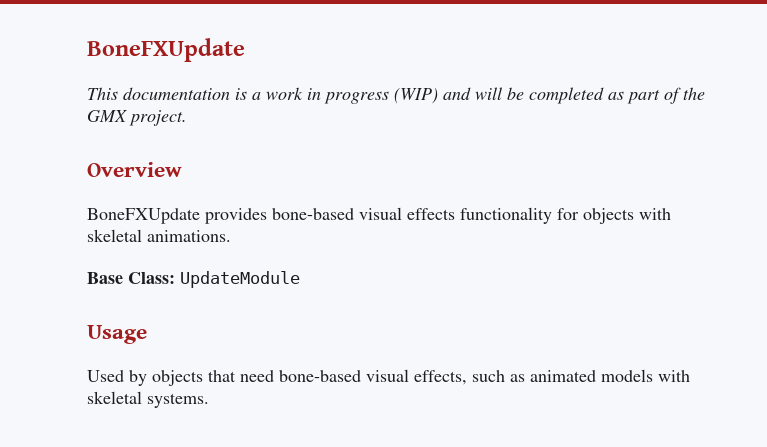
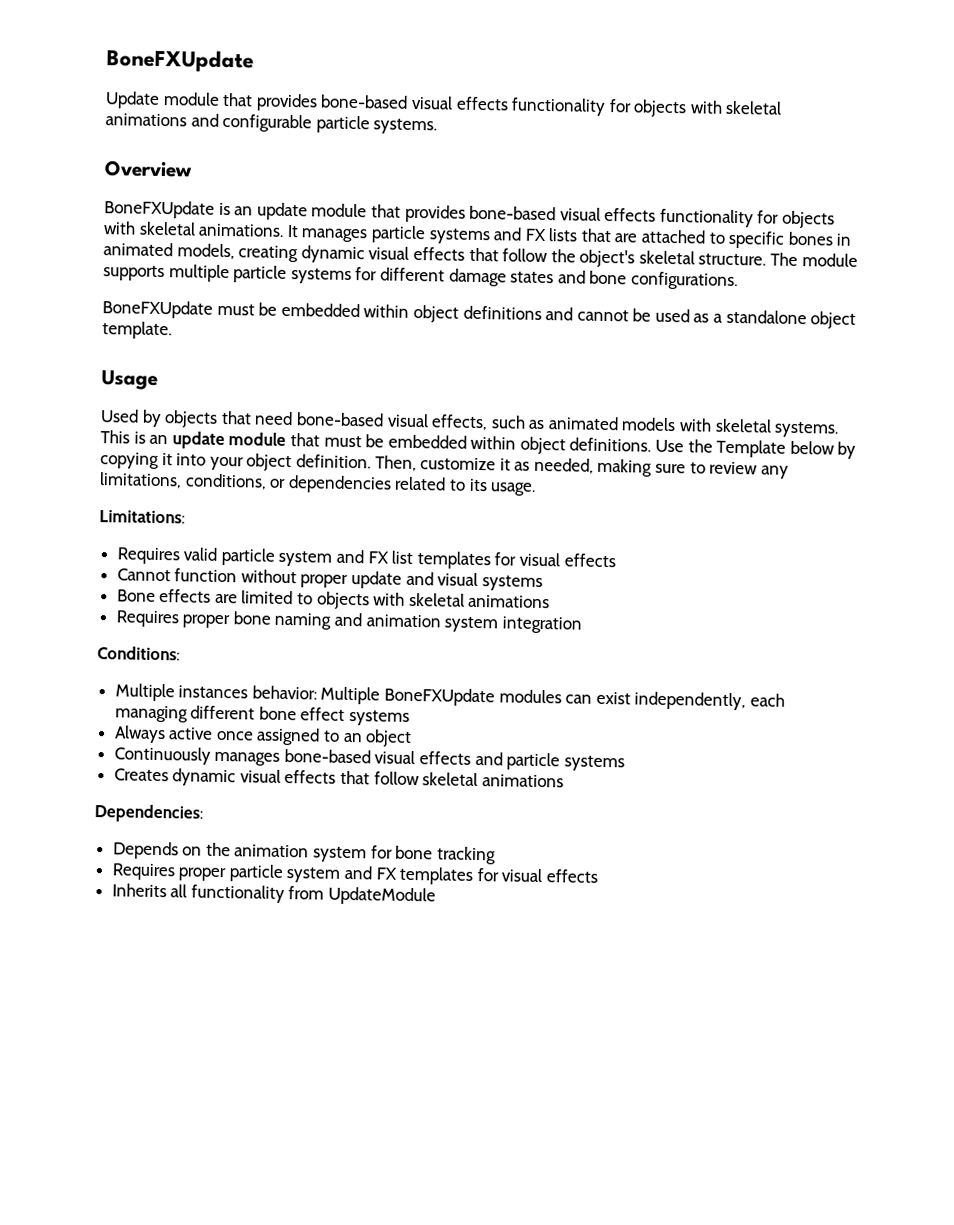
- This documentation is a work in progress (WIP) and will be completed as part of the GMX project.
+ Update module that provides bone-based visual effects functionality for objects with skeletal animations and configurable particle systems.
  Overview
- BoneFXUpdate provides bone-based visual effects functionality for objects with skeletal animations.
- Base Class: UpdateModule
+ BoneFXUpdate is an update module that provides bone-based visual effects functionality for objects with skeletal animations. It manages particle systems and FX lists that are attached to specific bones in animated models, creating dynamic visual effects that follow the object's skeletal structure. The module supports multiple particle systems for different damage states and bone configurations.
+ BoneFXUpdate must be embedded within object definitions and cannot be used as a standalone object template.
+ This is an update module that must be embedded within object definitions. Use the Template below by copying it into your object definition. Then, customize it as needed, making sure to review any limitations, conditions, or dependencies related to its usage.
+ Limitations:
+ Requires valid particle system and FX list templates for visual effects
+ Cannot function without proper update and visual systems
+ Bone effects are limited to objects with skeletal animations
+ Requires proper bone naming and animation system integration
+ Conditions:
+ Multiple instances behavior: Multiple BoneFXUpdate modules can exist independently, each managing different bone effect systems
+ Always active once assigned to an object
+ Continuously manages bone-based visual effects and particle systems
+ Creates dynamic visual effects that follow skeletal animations
+ Dependencies:
+ Depends on the animation system for bone tracking
+ Requires proper particle system and FX templates for visual effects
+ Inherits all functionality from UpdateModule

